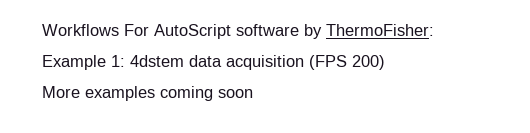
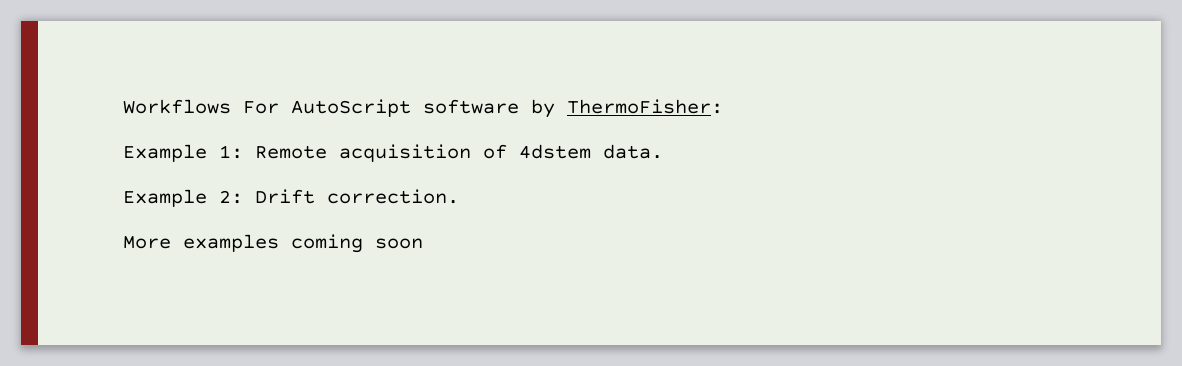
- Example 1: 4dstem data acquisition (FPS 200)
+ Example 1: Remote acquisition of 4dstem data.
+ Example 2: Drift correction.

